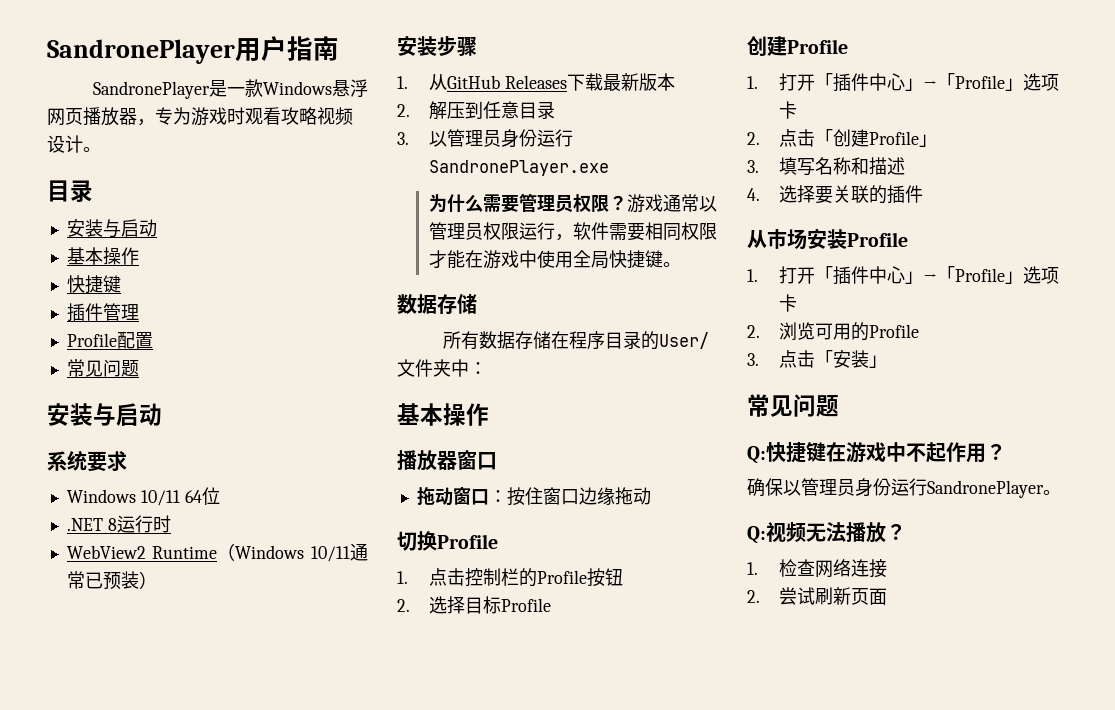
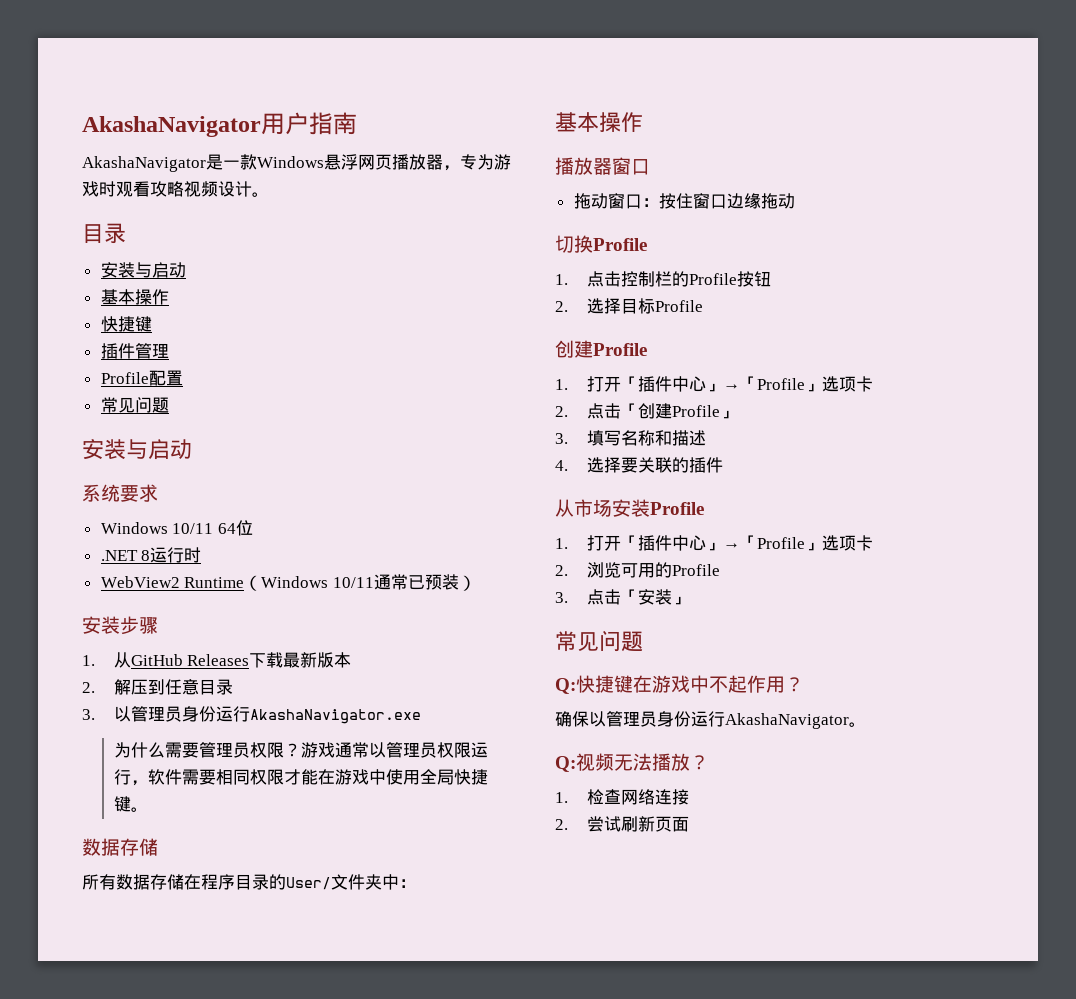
- SandronePlayer用户指南
+ AkashaNavigator用户指南
- SandronePlayer是一款Windows悬浮网页播放器，专为游戏时观看攻略视频设计。
+ AkashaNavigator是一款Windows悬浮网页播放器，专为游戏时观看攻略视频设计。
- 3.以管理员身份运行SandronePlayer.exe
+ 3.以管理员身份运行AkashaNavigator.exe
- 确保以管理员身份运行SandronePlayer。
+ 确保以管理员身份运行AkashaNavigator。

